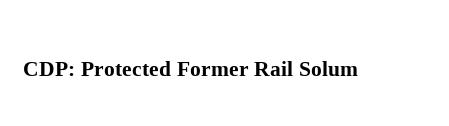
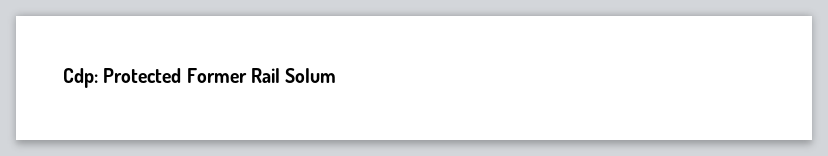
- CDP: Protected Former Rail Solum
+ Cdp: Protected Former Rail Solum

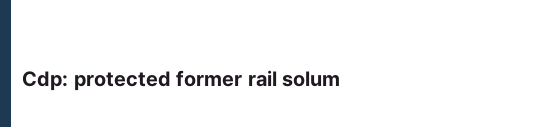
- Cdp: Protected Former Rail Solum
+ Cdp: protected former rail solum

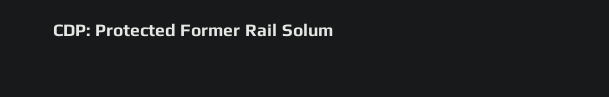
- Cdp: protected former rail solum
+ CDP: Protected Former Rail Solum

